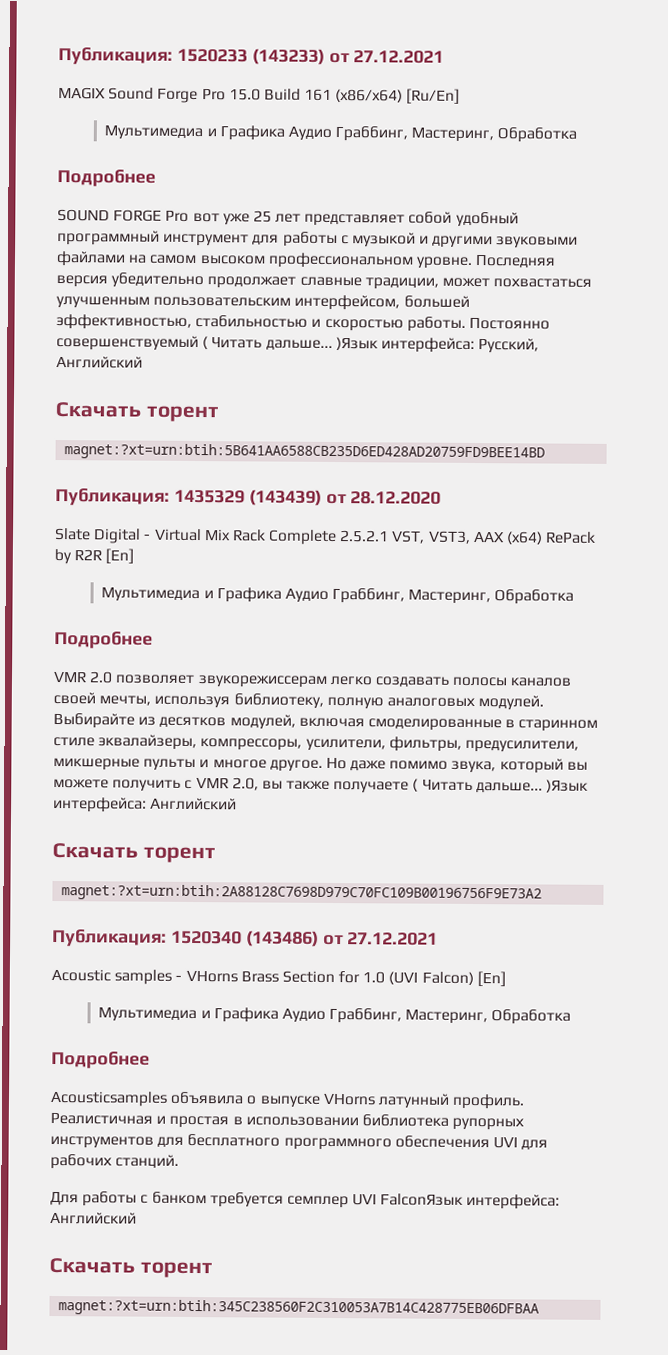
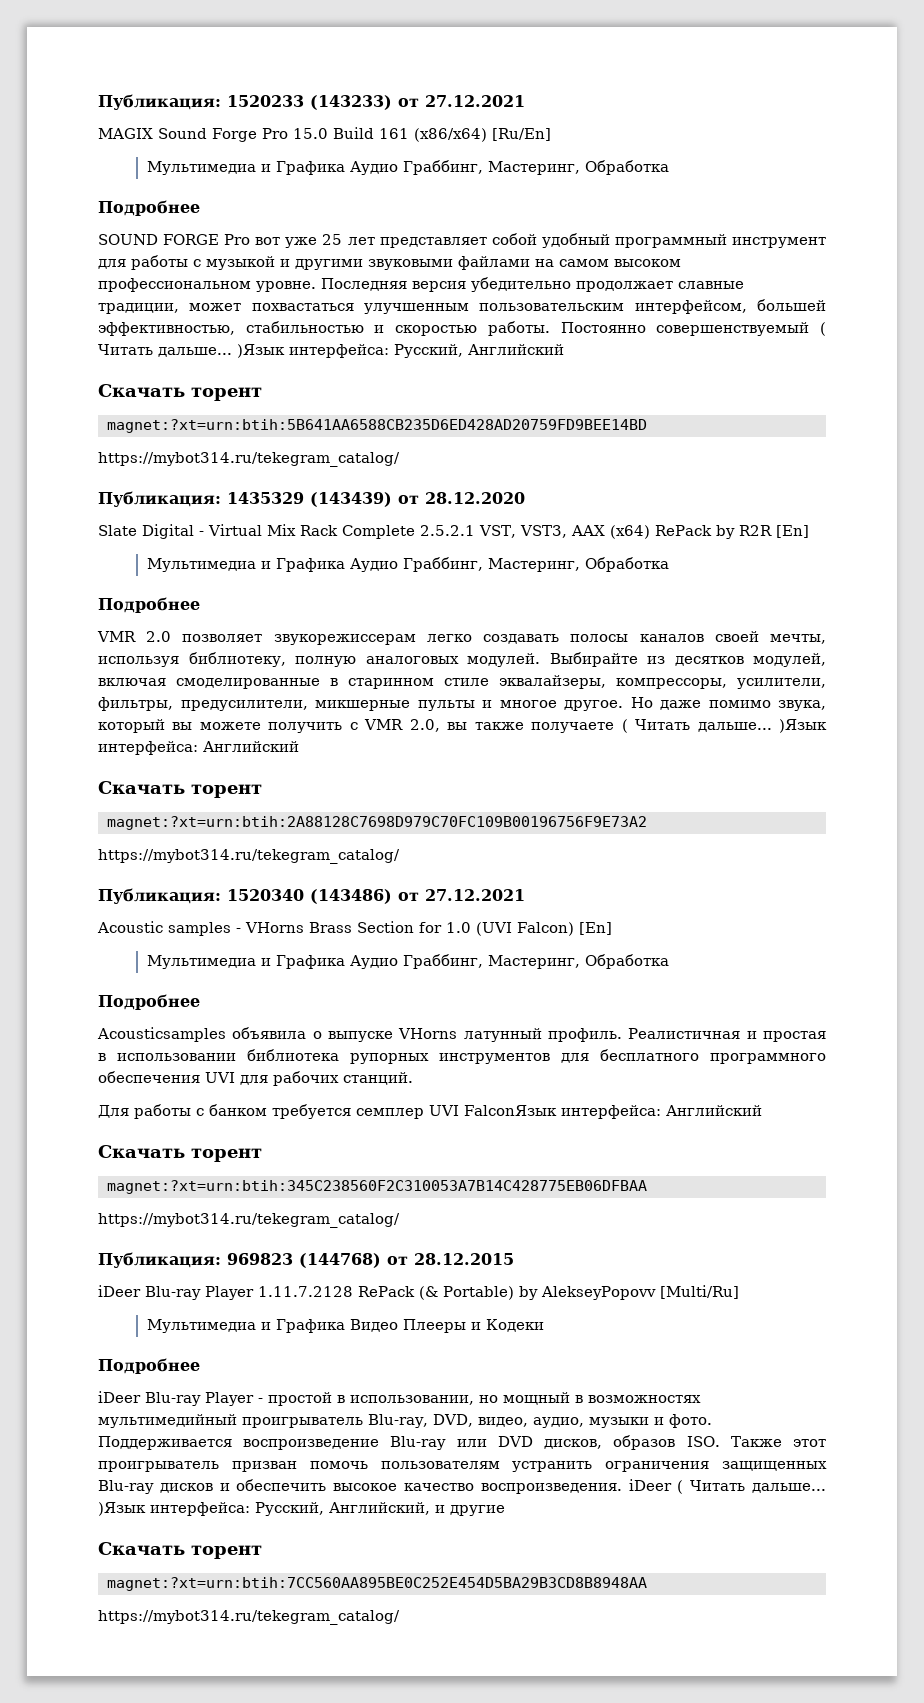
  magnet:?xt=urn:btih:5B641AA6588CB235D6ED428AD20759FD9BEE14BD
+ https://mybot314.ru/tekegram_catalog/
  magnet:?xt=urn:btih:2A88128C7698D979C70FC109B00196756F9E73A2
+ https://mybot314.ru/tekegram_catalog/
  magnet:?xt=urn:btih:345C238560F2C310053A7B14C428775EB06DFBAA
+ https://mybot314.ru/tekegram_catalog/
+ Публикация: 969823 (144768) от 28.12.2015
+ iDeer Blu-ray Player 1.11.7.2128 RePack (& Portable) by AlekseyPopovv [Multi/Ru]
+ Мультимедиа и Графика Видео Плееры и Кодеки
+ Подробнее
+ iDeer Blu-ray Player - простой в использовании, но мощный в возможностях мультимедийный проигрыватель Blu-ray, DVD, видео, аудио, музыки и фото. Поддерживается воспроизведение Blu-ray или DVD дисков, образов ISO. Также этот проигрыватель призван помочь пользователям устранить ограничения защищенных Blu-ray дисков и обеспечить высокое качество воспроизведения. iDeer ( Читать дальше... )Язык интерфейса: Русский, Английский, и другие
+ Скачать торент
+ magnet:?xt=urn:btih:7CC560AA895BE0C252E454D5BA29B3CD8B8948AA
+ https://mybot314.ru/tekegram_catalog/

